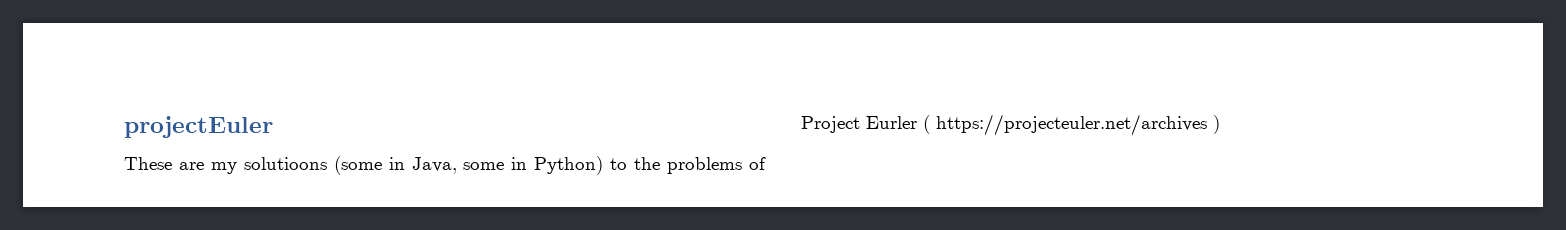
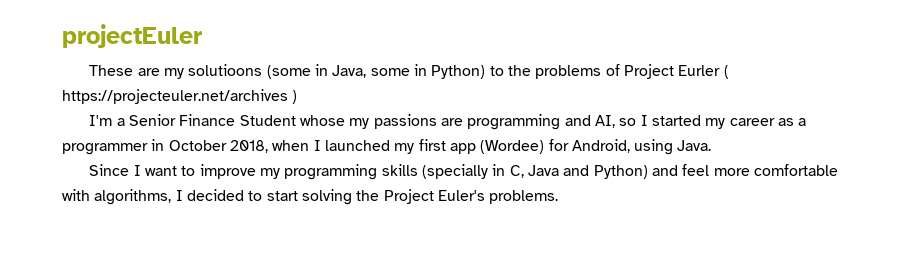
+ I'm a Senior Finance Student whose my passions are programming and AI, so I started my career as a programmer in October 2018, when I launched my first app (Wordee) for Android, using Java.
+ Since I want to improve my programming skills (specially in C, Java and Python) and feel more comfortable with algorithms, I decided to start solving the Project Euler's problems.

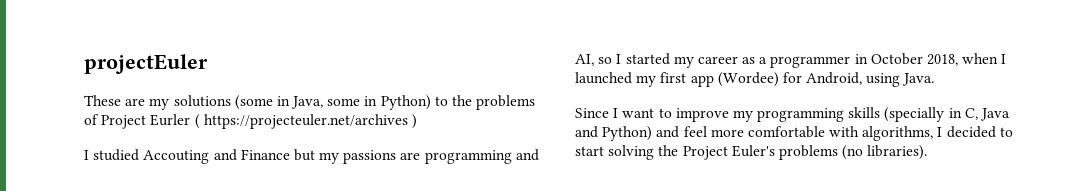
- These are my solutioons (some in Java, some in Python) to the problems of Project Eurler ( https://projecteuler.net/archives )
+ These are my solutions (some in Java, some in Python) to the problems of Project Eurler ( https://projecteuler.net/archives )
- I'm a Senior Finance Student whose my passions are programming and AI, so I started my career as a programmer in October 2018, when I launched my first app (Wordee) for Android, using Java.
+ I studied Accouting and Finance but my passions are programming and AI, so I started my career as a programmer in October 2018, when I launched my first app (Wordee) for Android, using Java.
- Since I want to improve my programming skills (specially in C, Java and Python) and feel more comfortable with algorithms, I decided to start solving the Project Euler's problems.
+ Since I want to improve my programming skills (specially in C, Java and Python) and feel more comfortable with algorithms, I decided to start solving the Project Euler's problems (no libraries).

